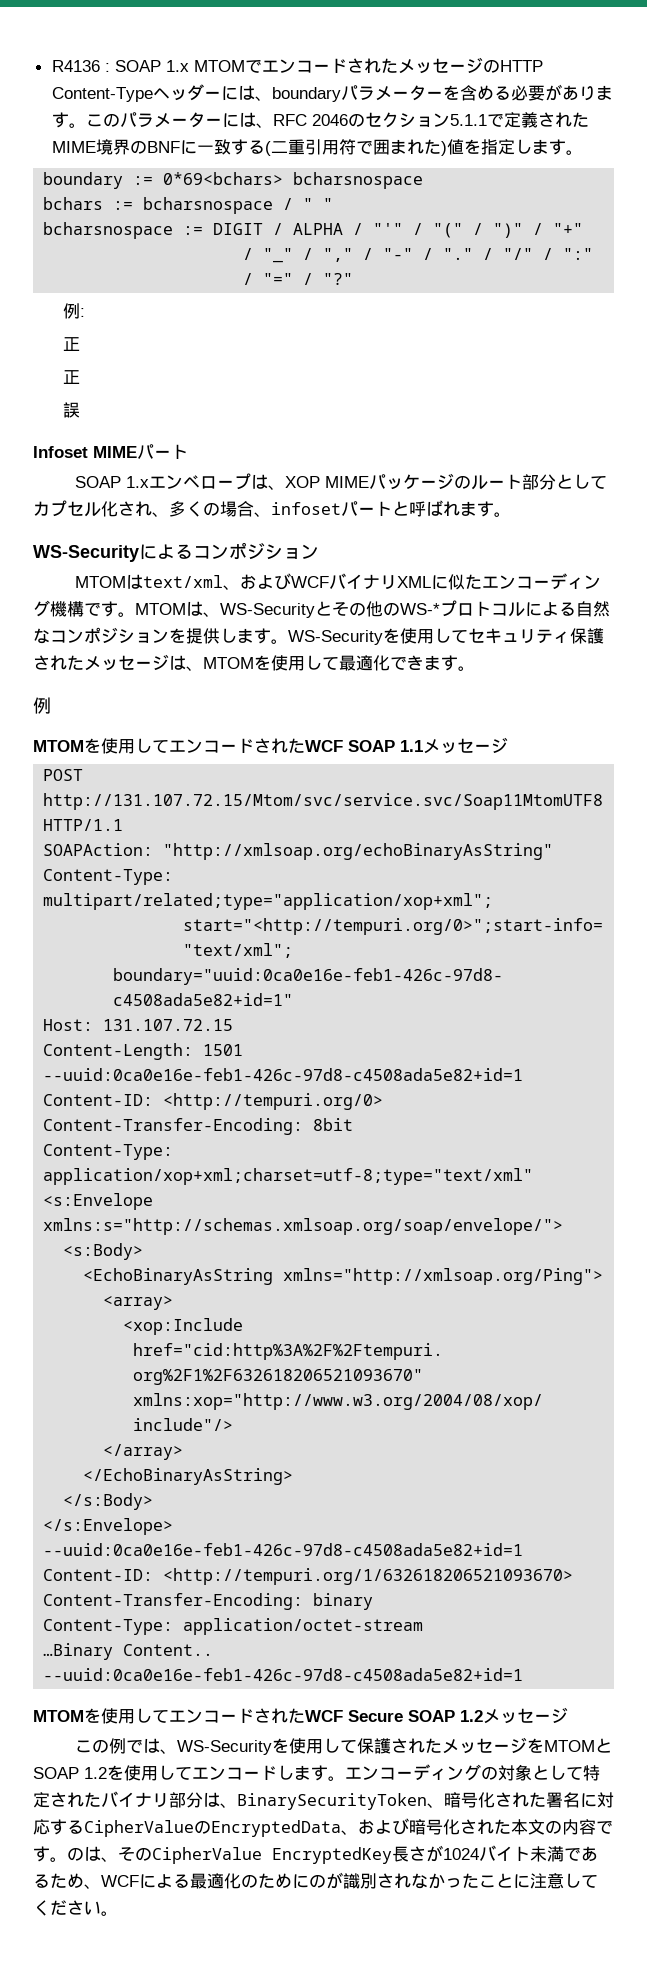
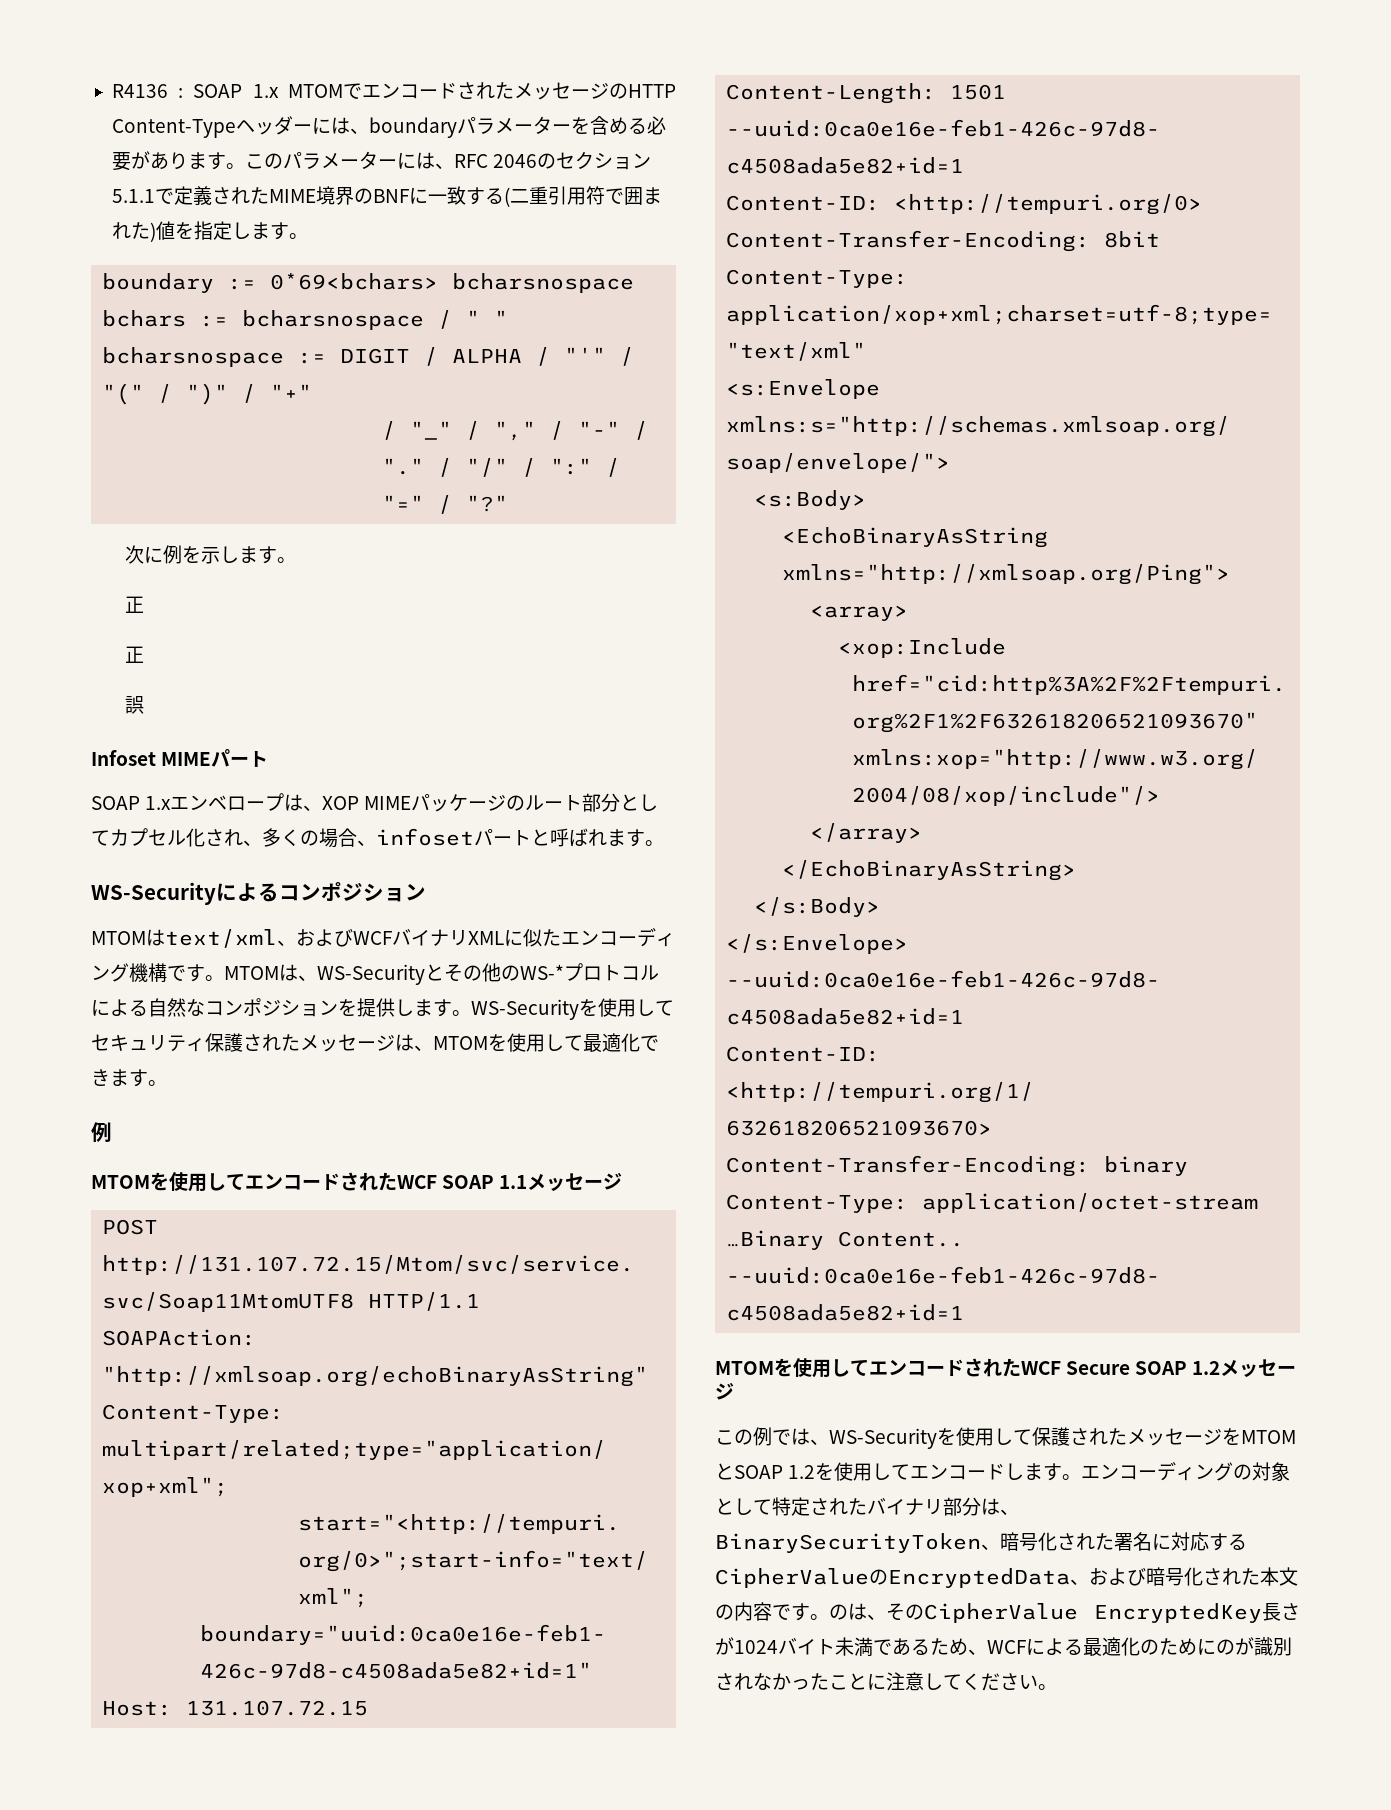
- 例:
+ 次に例を示します。

